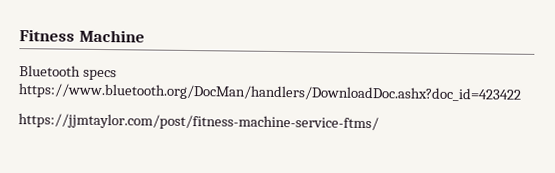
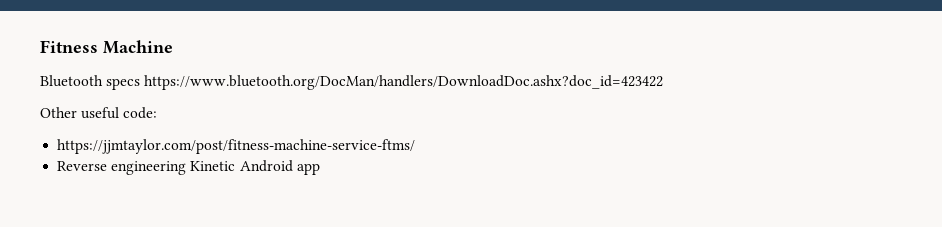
+ Other useful code:
  https://jjmtaylor.com/post/fitness-machine-service-ftms/
+ Reverse engineering Kinetic Android app

